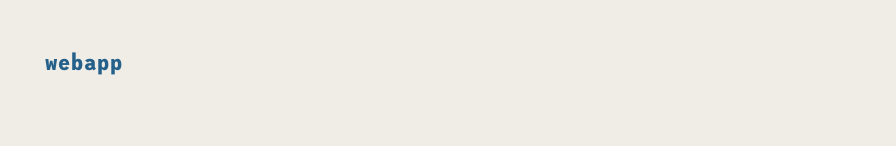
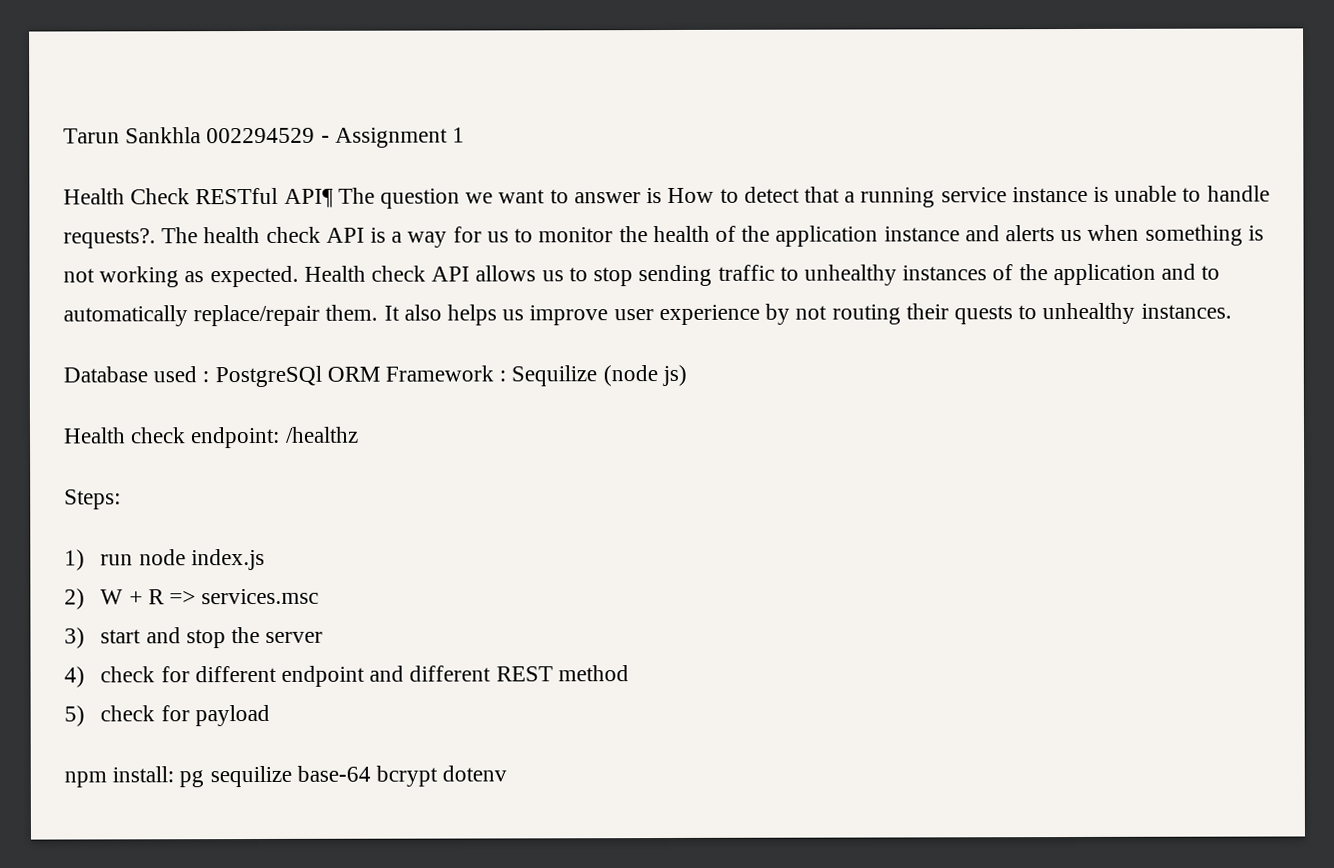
- webapp
+ Tarun Sankhla 002294529 - Assignment 1
+ Health Check RESTful API¶ The question we want to answer is How to detect that a running service instance is unable to handle requests?. The health check API is a way for us to monitor the health of the application instance and alerts us when something is not working as expected. Health check API allows us to stop sending traffic to unhealthy instances of the application and to automatically replace/repair them. It also helps us improve user experience by not routing their quests to unhealthy instances.
+ Database used : PostgreSQl ORM Framework : Sequilize (node js)
+ Health check endpoint: /healthz
+ Steps:
+ 1) run node index.js
+ 2) W + R => services.msc
+ 3) start and stop the server
+ 4) check for different endpoint and different REST method
+ 5) check for payload
+ npm install: pg sequilize base-64 bcrypt dotenv

